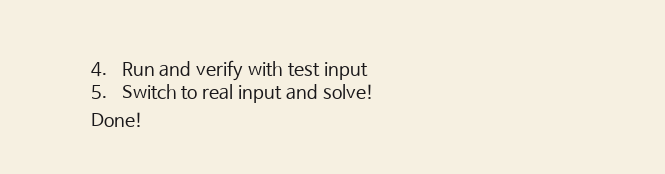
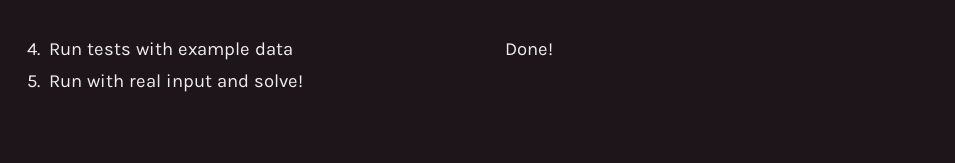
- 4. Run and verify with test input
+ 4. Run tests with example data
- 5. Switch to real input and solve!
+ 5. Run with real input and solve!

